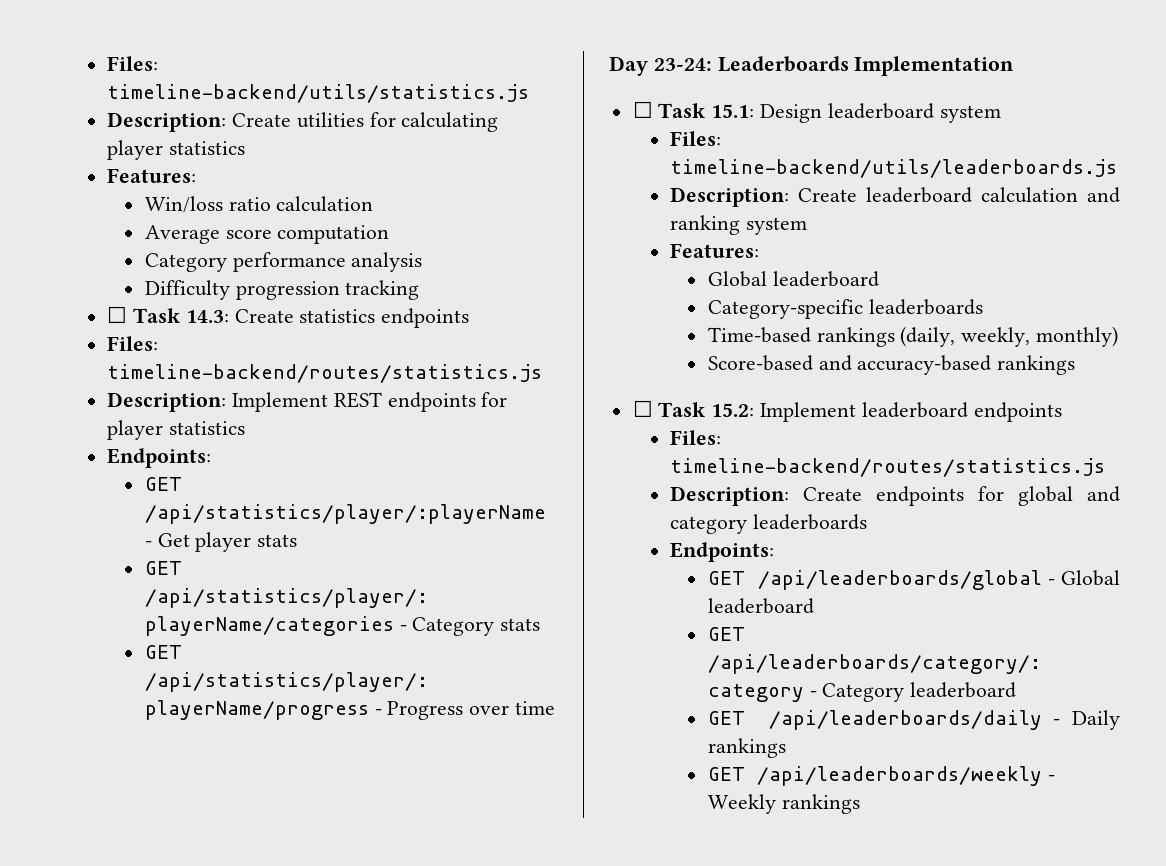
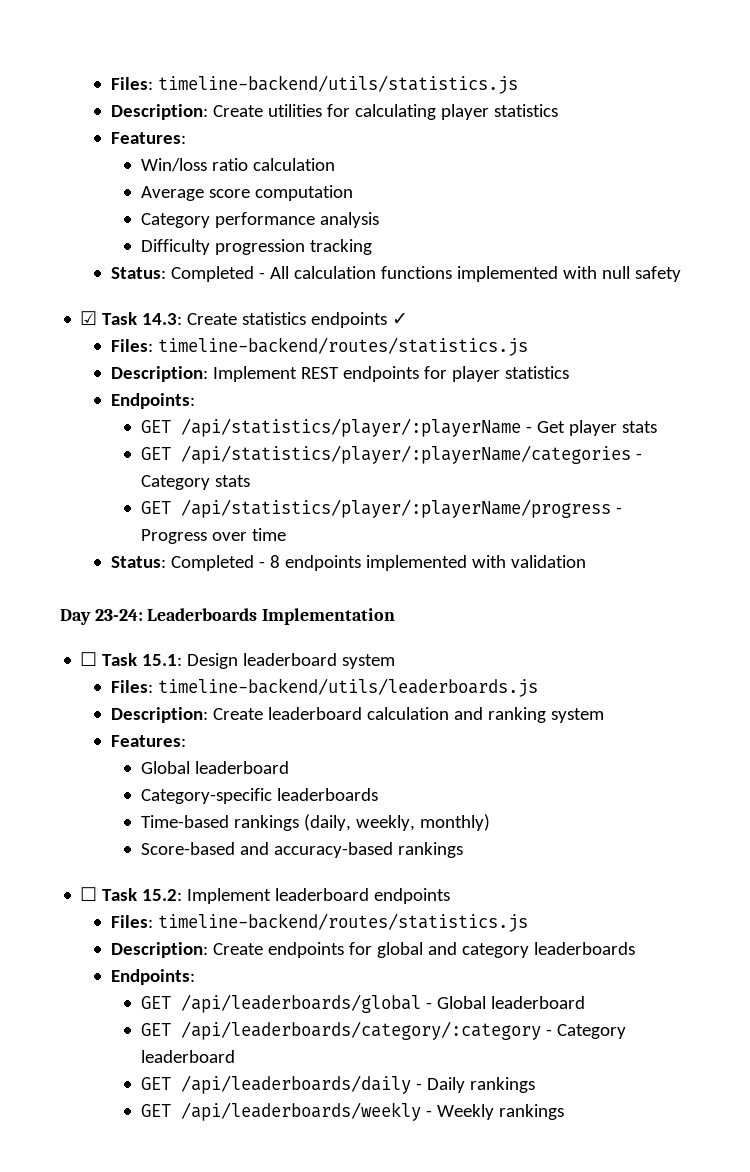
- ☐ Task 14.3: Create statistics endpoints
+ Status: Completed - All calculation functions implemented with null safety
+ ☑ Task 14.3: Create statistics endpoints ✓
+ Status: Completed - 8 endpoints implemented with validation

